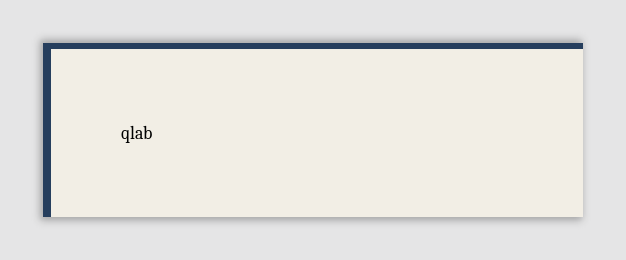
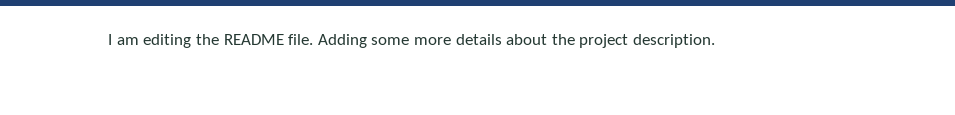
- qlab
+ I am editing the README file. Adding some more details about the project description.

